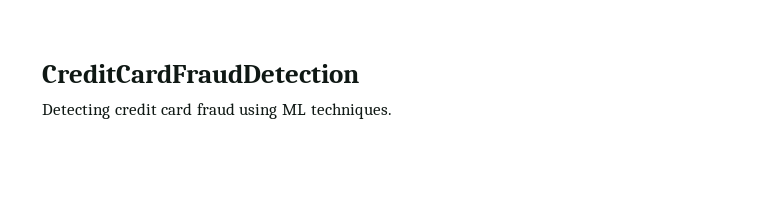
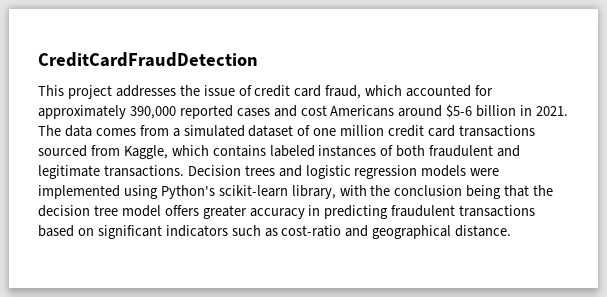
- Detecting credit card fraud using ML techniques.
+ This project addresses the issue of credit card fraud, which accounted for approximately 390,000 reported cases and cost Americans around $5-6 billion in 2021. The data comes from a simulated dataset of one million credit card transactions sourced from Kaggle, which contains labeled instances of both fraudulent and legitimate transactions. Decision trees and logistic regression models were implemented using Python's scikit-learn library, with the conclusion being that the decision tree model offers greater accuracy in predicting fraudulent transactions based on significant indicators such as cost-ratio and geographical distance.

